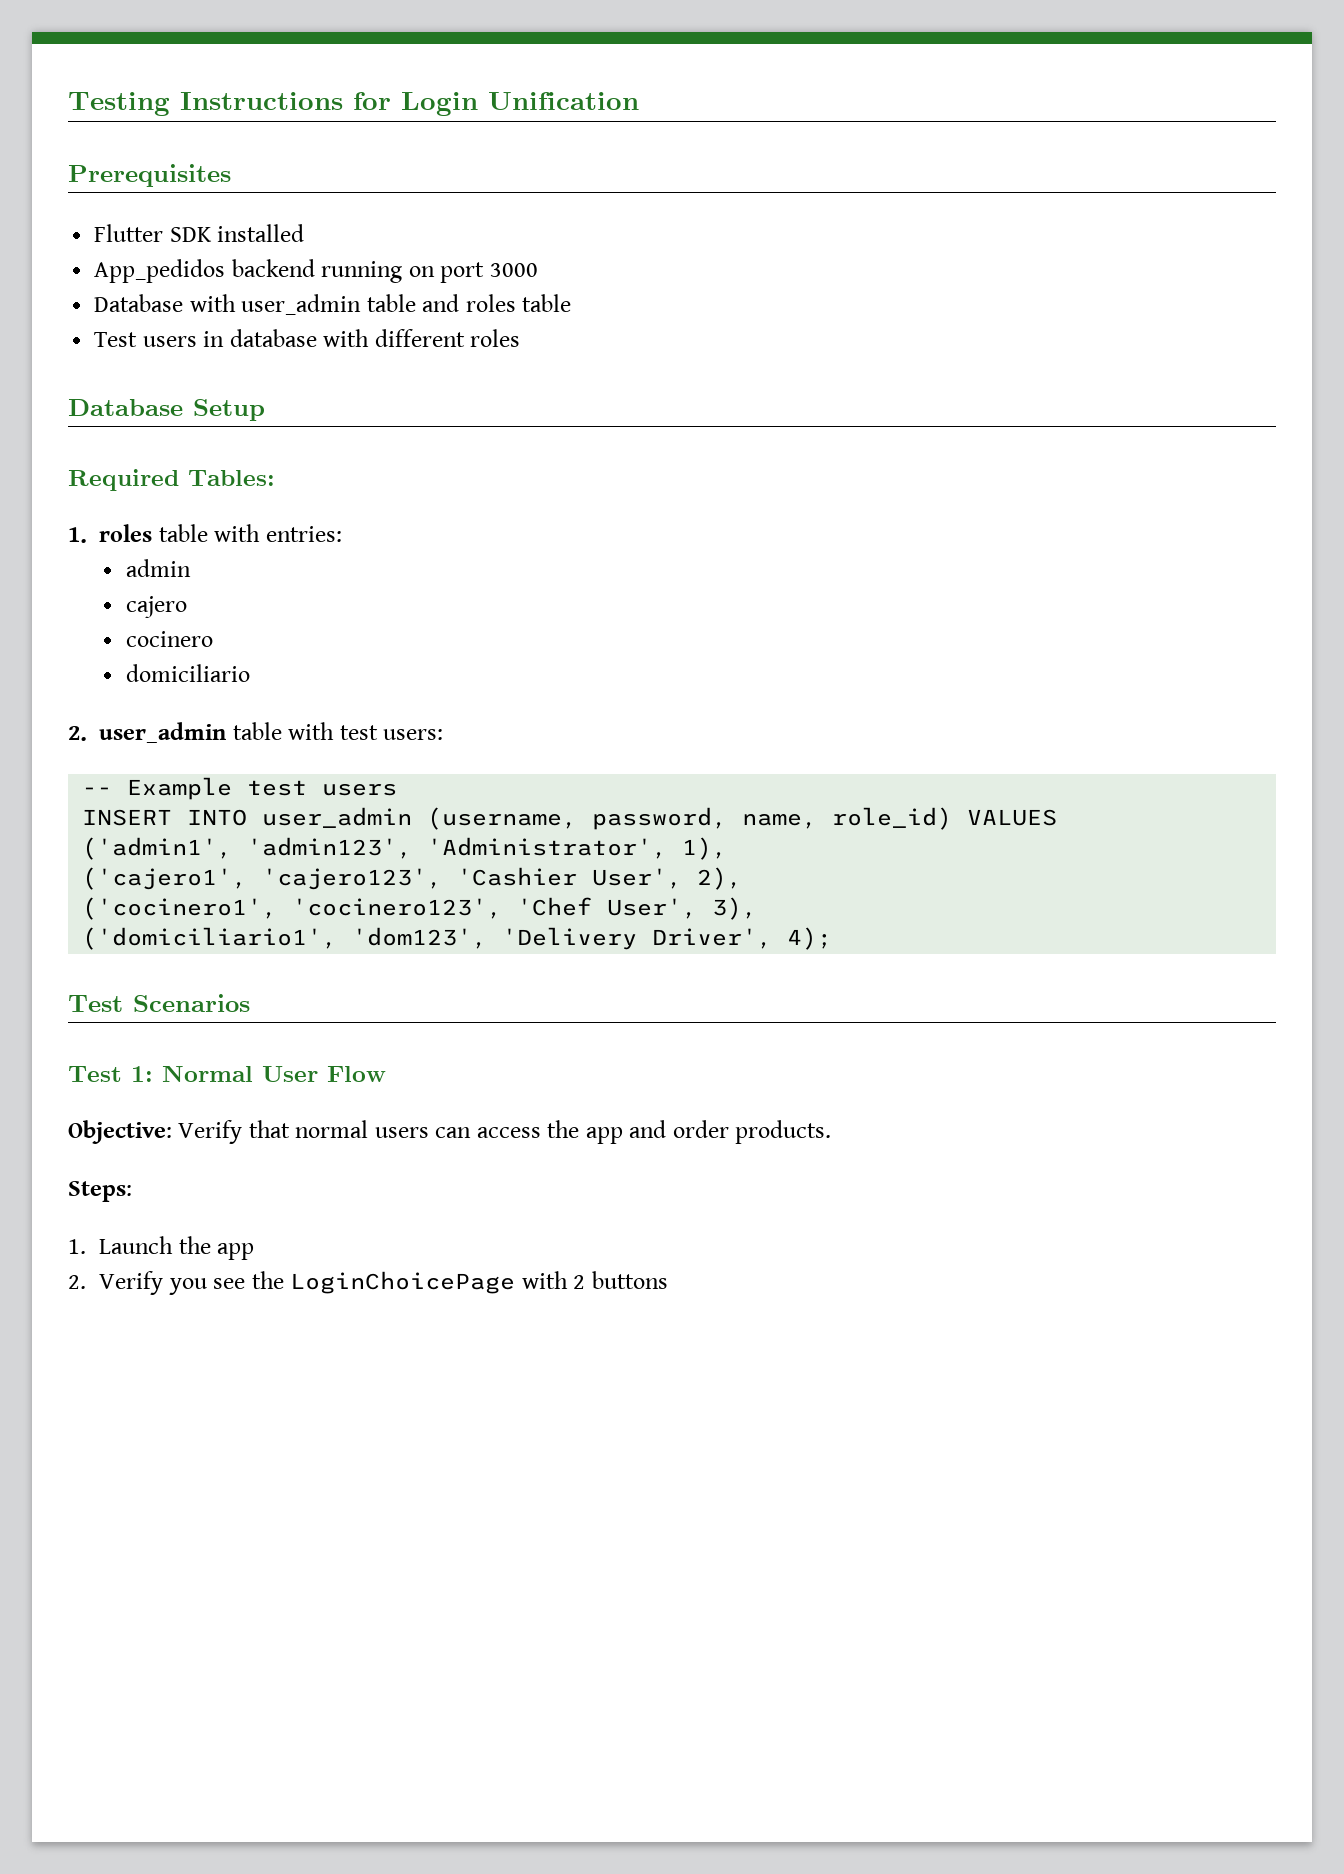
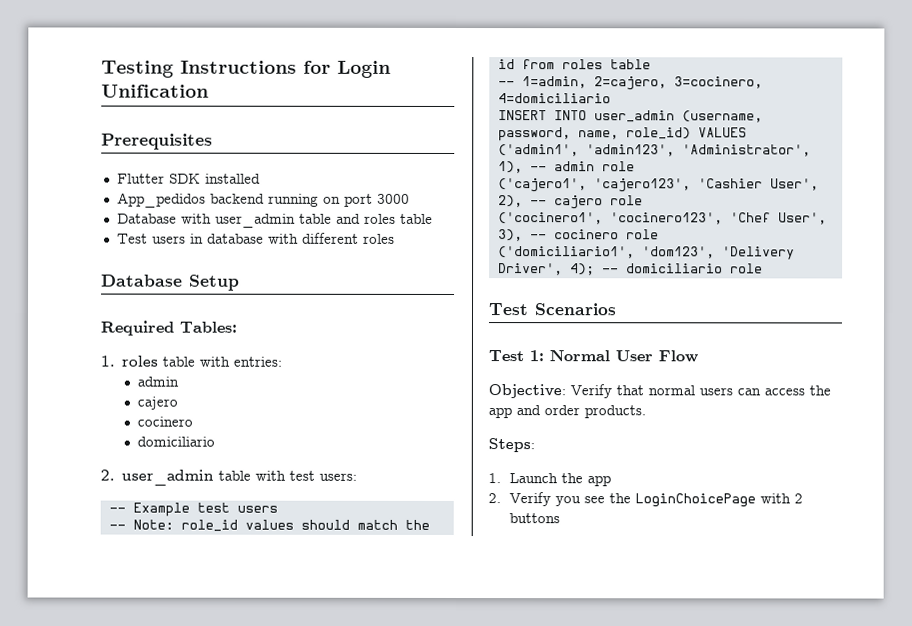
+ -- Note: role_id values should match the id from roles table
+ -- 1=admin, 2=cajero, 3=cocinero, 4=domiciliario
- ('admin1', 'admin123', 'Administrator', 1),
+ ('admin1', 'admin123', 'Administrator', 1), -- admin role
- ('cajero1', 'cajero123', 'Cashier User', 2),
+ ('cajero1', 'cajero123', 'Cashier User', 2), -- cajero role
- ('cocinero1', 'cocinero123', 'Chef User', 3),
+ ('cocinero1', 'cocinero123', 'Chef User', 3), -- cocinero role
- ('domiciliario1', 'dom123', 'Delivery Driver', 4);
+ ('domiciliario1', 'dom123', 'Delivery Driver', 4); -- domiciliario role

